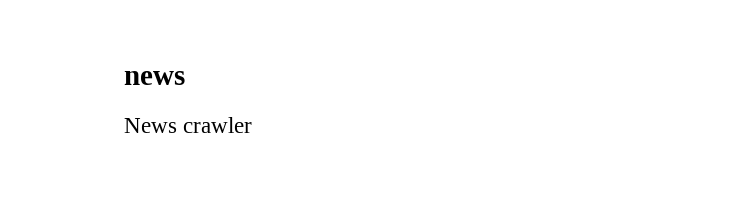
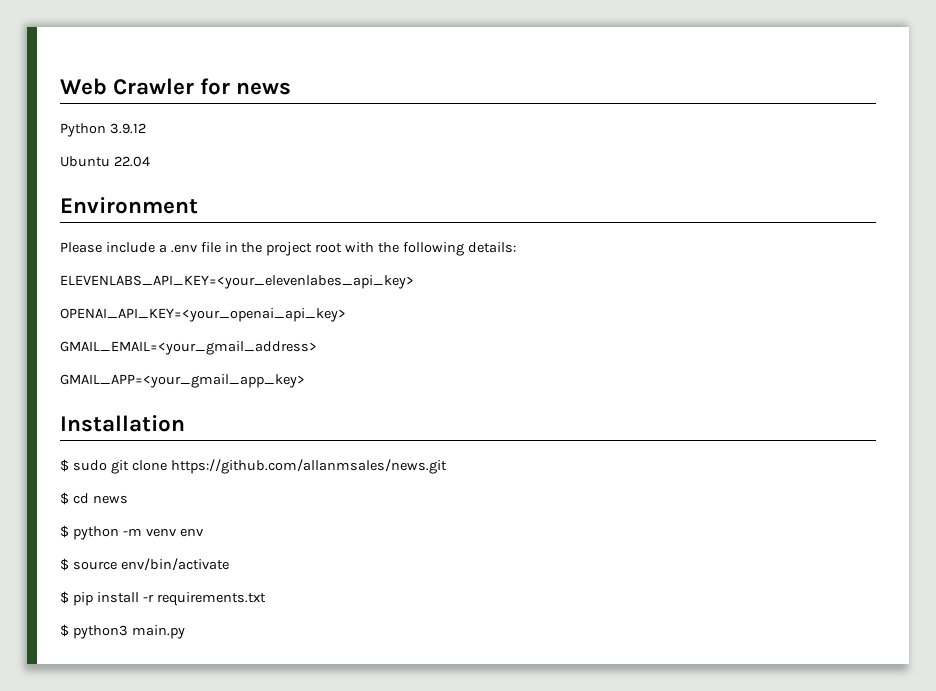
- news
- News crawler
+ Web Crawler for news
+ Python 3.9.12
+ Ubuntu 22.04
+ Environment
+ Please include a .env file in the project root with the following details:
+ ELEVENLABS_API_KEY=<your_elevenlabes_api_key>
+ OPENAI_API_KEY=<your_openai_api_key>
+ GMAIL_EMAIL=<your_gmail_address>
+ GMAIL_APP=<your_gmail_app_key>
+ Installation
+ $ sudo git clone https://github.com/allanmsales/news.git
+ $ cd news
+ $ python -m venv env
+ $ source env/bin/activate
+ $ pip install -r requirements.txt
+ $ python3 main.py

